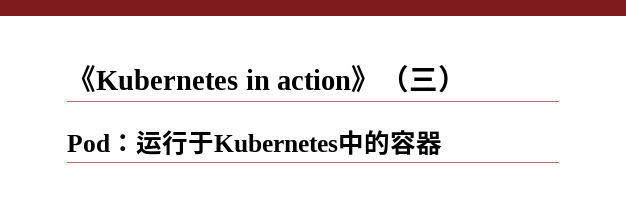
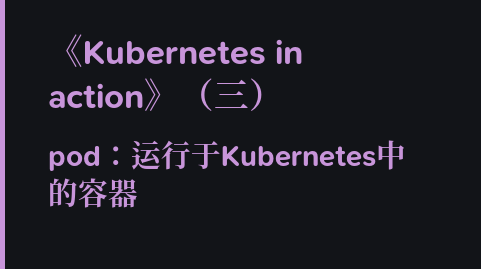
- Pod：运行于Kubernetes中的容器
+ pod：运行于Kubernetes中的容器

